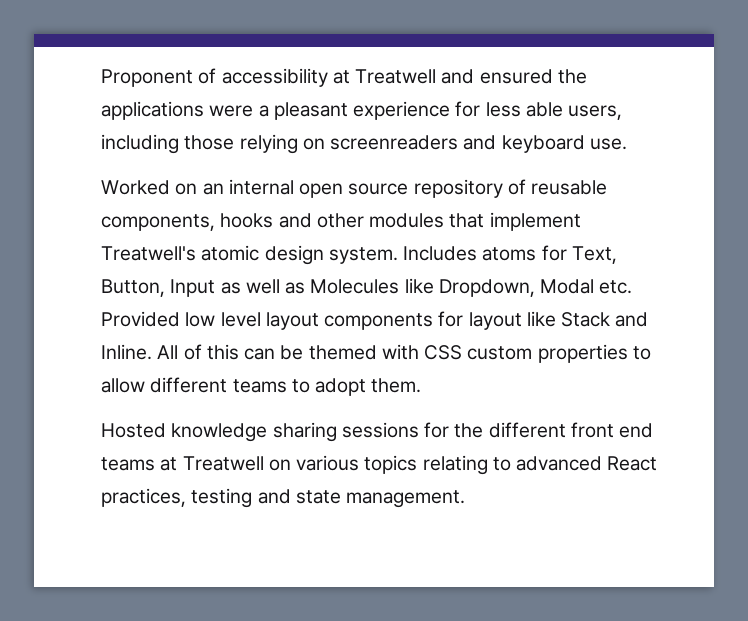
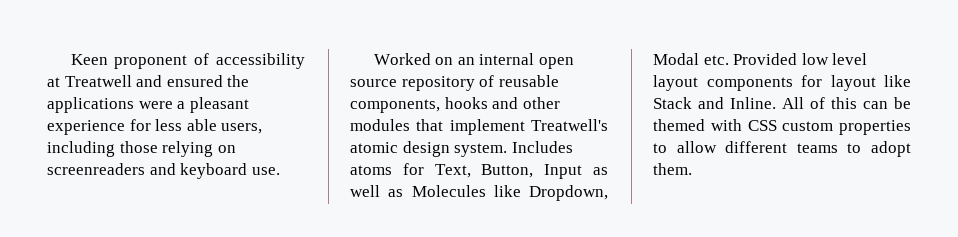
- Proponent of accessibility at Treatwell and ensured the applications were a pleasant experience for less able users, including those relying on screenreaders and keyboard use.
+ Keen proponent of accessibility at Treatwell and ensured the applications were a pleasant experience for less able users, including those relying on screenreaders and keyboard use.
- Hosted knowledge sharing sessions for the different front end teams at Treatwell on various topics relating to advanced React practices, testing and state management.

